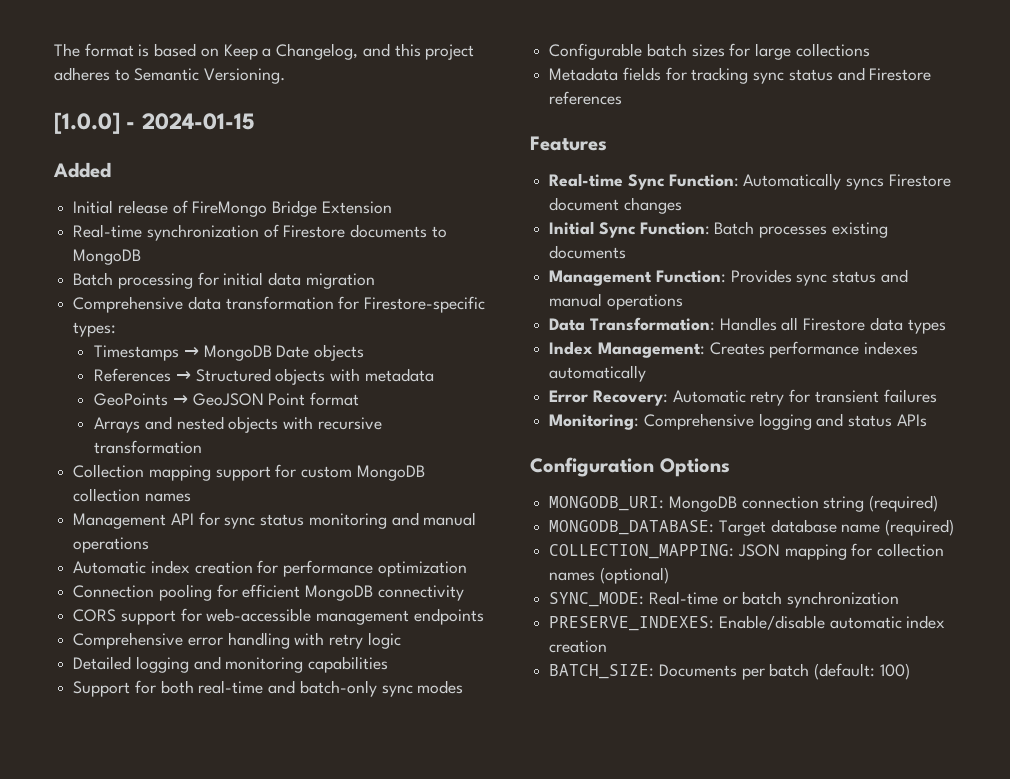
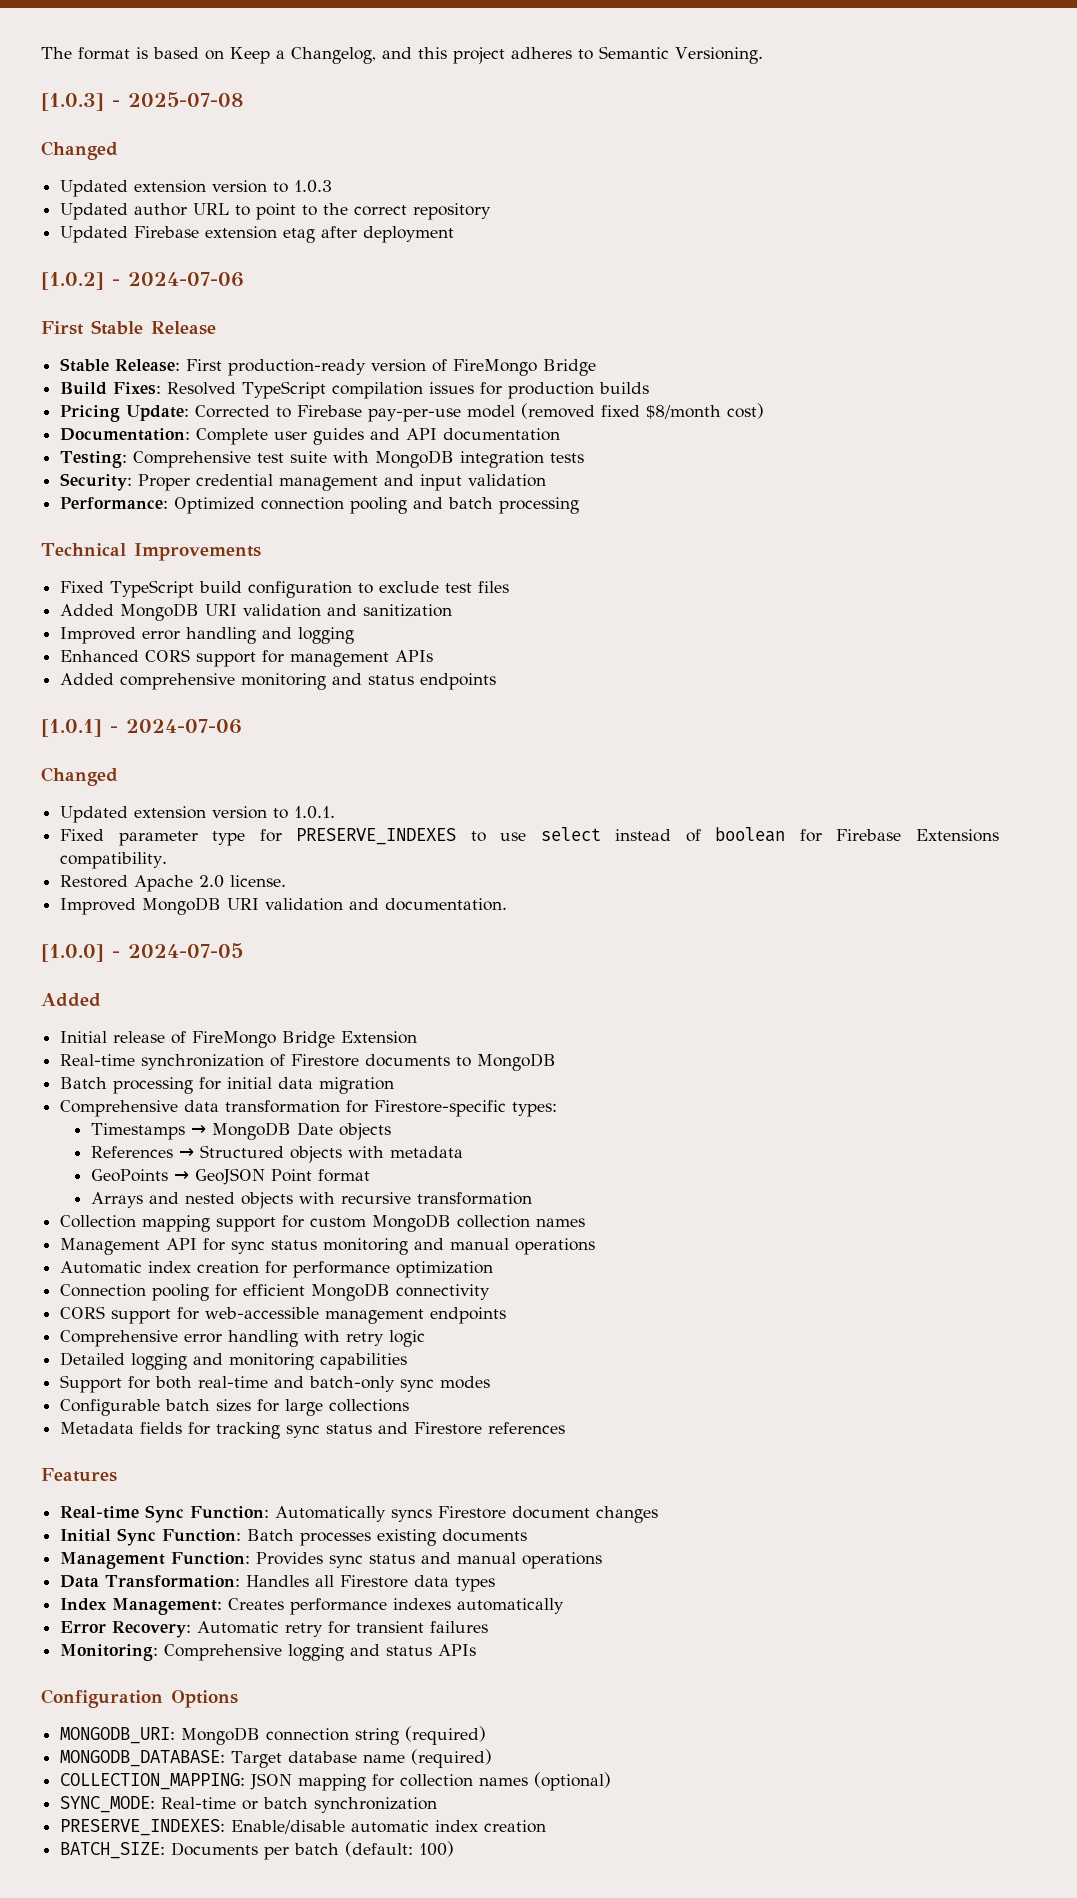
+ [1.0.3] - 2025-07-08
+ Changed
+ Updated extension version to 1.0.3
+ Updated author URL to point to the correct repository
+ Updated Firebase extension etag after deployment
+ [1.0.2] - 2024-07-06
+ First Stable Release
+ Stable Release: First production-ready version of FireMongo Bridge
+ Build Fixes: Resolved TypeScript compilation issues for production builds
+ Pricing Update: Corrected to Firebase pay-per-use model (removed fixed $8/month cost)
+ Documentation: Complete user guides and API documentation
+ Testing: Comprehensive test suite with MongoDB integration tests
+ Security: Proper credential management and input validation
+ Performance: Optimized connection pooling and batch processing
+ Technical Improvements
+ Fixed TypeScript build configuration to exclude test files
+ Added MongoDB URI validation and sanitization
+ Improved error handling and logging
+ Enhanced CORS support for management APIs
+ Added comprehensive monitoring and status endpoints
+ [1.0.1] - 2024-07-06
+ Changed
+ Updated extension version to 1.0.1.
+ Fixed parameter type for PRESERVE_INDEXES to use select instead of boolean for Firebase Extensions compatibility.
+ Restored Apache 2.0 license.
+ Improved MongoDB URI validation and documentation.
- [1.0.0] - 2024-01-15
+ [1.0.0] - 2024-07-05

